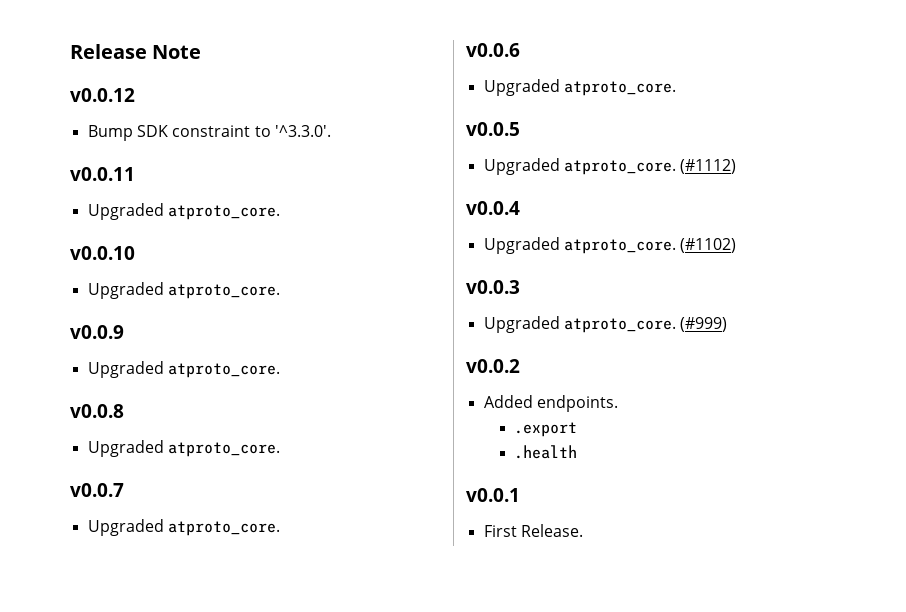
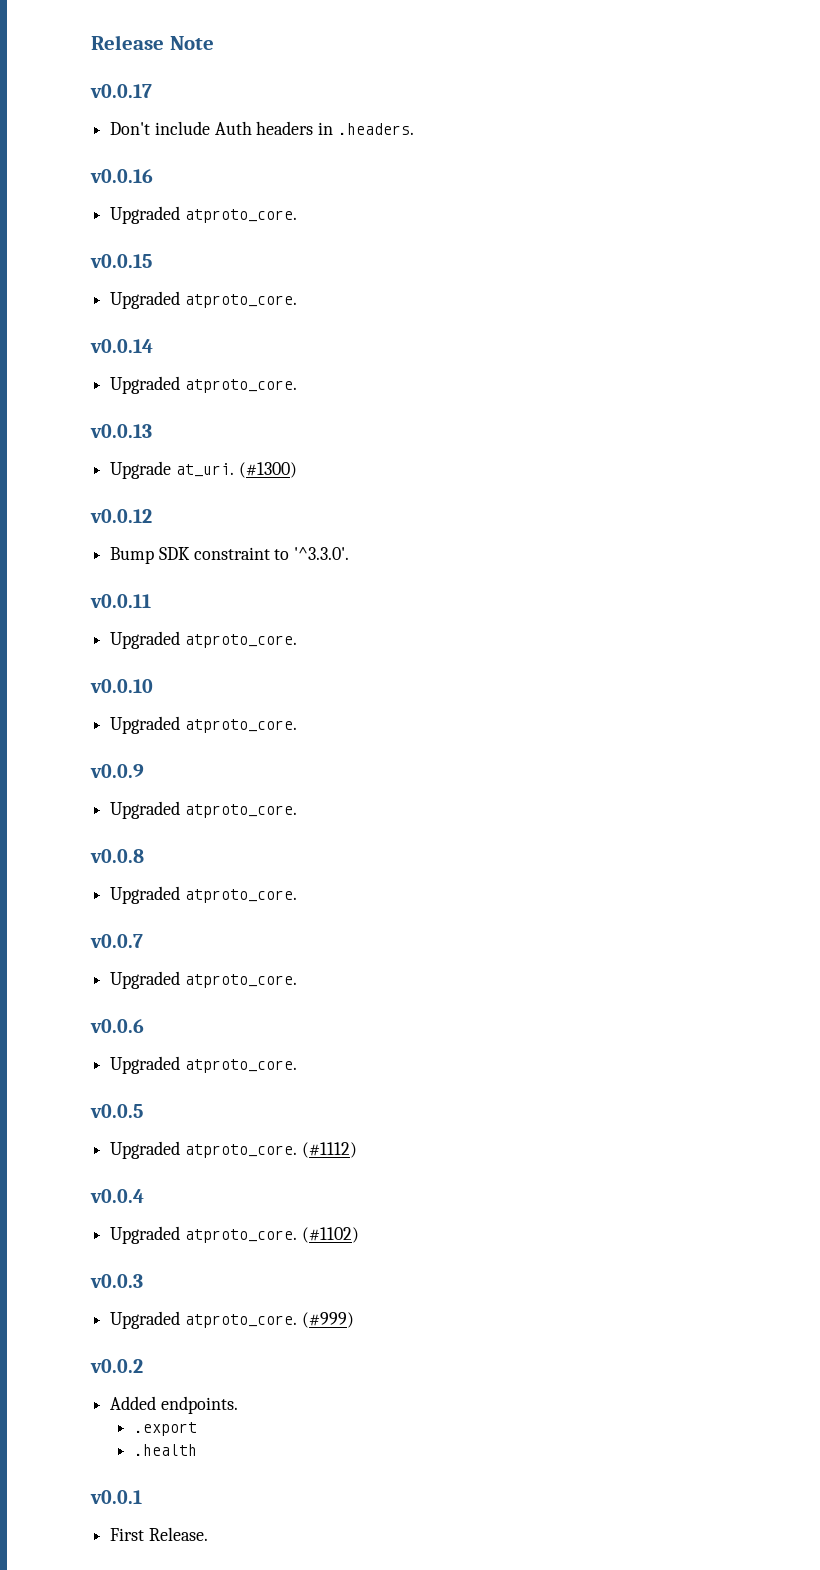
+ v0.0.17
+ Don't include Auth headers in .headers.
+ v0.0.16
+ Upgraded atproto_core.
+ v0.0.15
+ Upgraded atproto_core.
+ v0.0.14
+ Upgraded atproto_core.
+ v0.0.13
+ Upgrade at_uri. (#1300)

